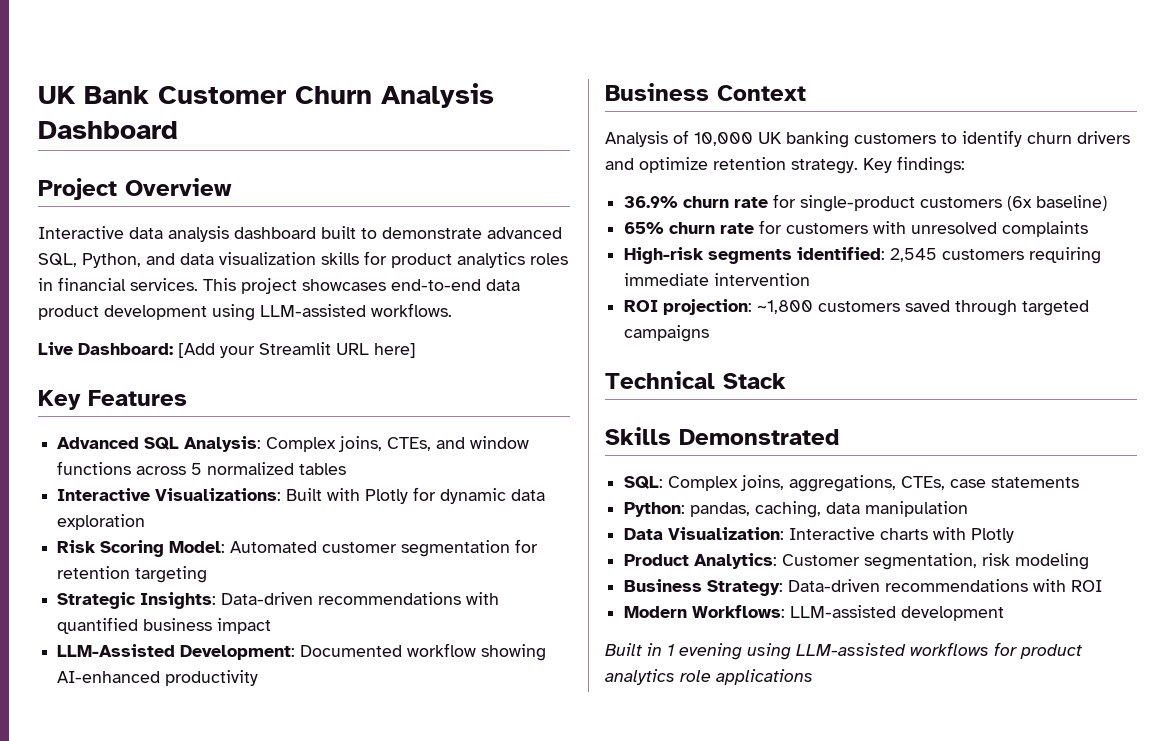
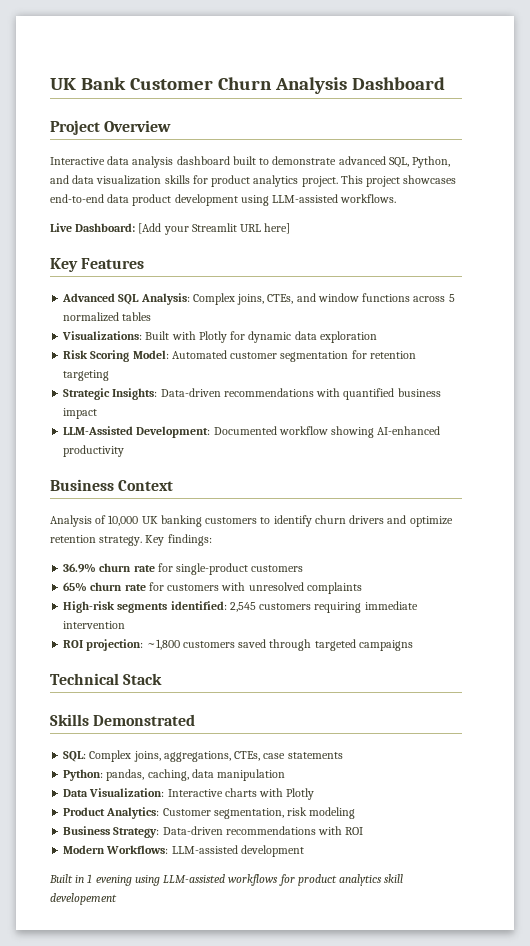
- Interactive data analysis dashboard built to demonstrate advanced SQL, Python, and data visualization skills for product analytics roles in financial services.
+ Interactive data analysis dashboard built to demonstrate advanced SQL, Python, and data visualization skills for product analytics project.
- Interactive Visualizations: Built with Plotly for dynamic data exploration
+ Visualizations: Built with Plotly for dynamic data exploration
- 36.9% churn rate for single-product customers (6x baseline)
+ 36.9% churn rate for single-product customers
- Built in 1 evening using LLM-assisted workflows for product analytics role applications
+ Built in 1 evening using LLM-assisted workflows for product analytics skill developement

